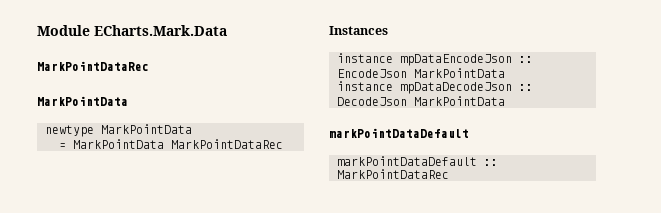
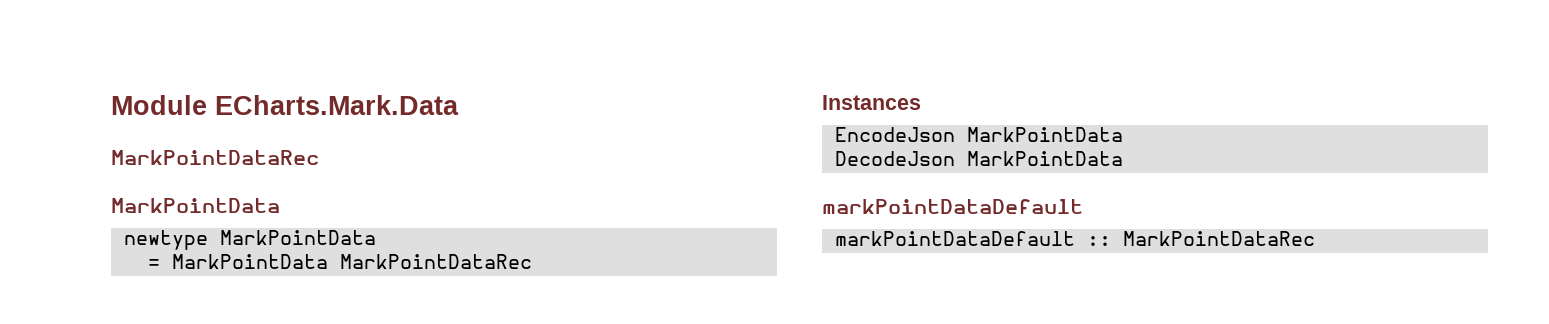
- instance mpDataEncodeJson :: EncodeJson MarkPointData
+ EncodeJson MarkPointData
- instance mpDataDecodeJson :: DecodeJson MarkPointData
+ DecodeJson MarkPointData

